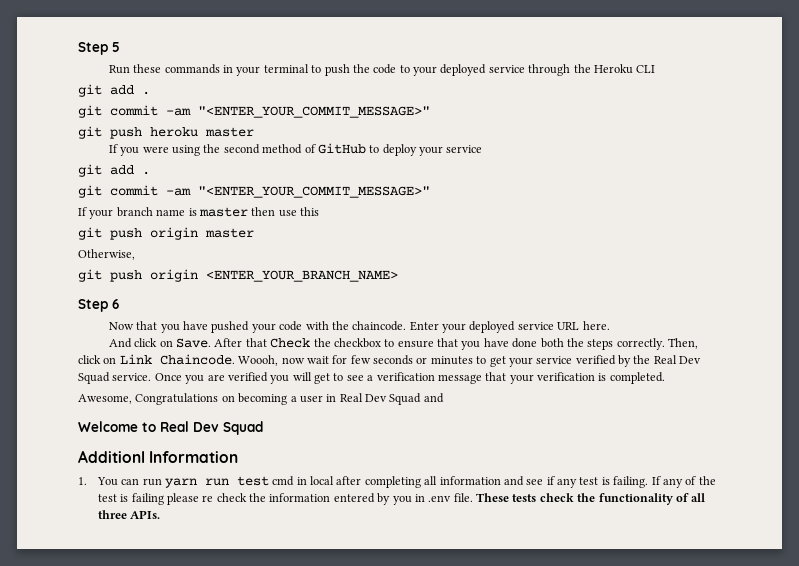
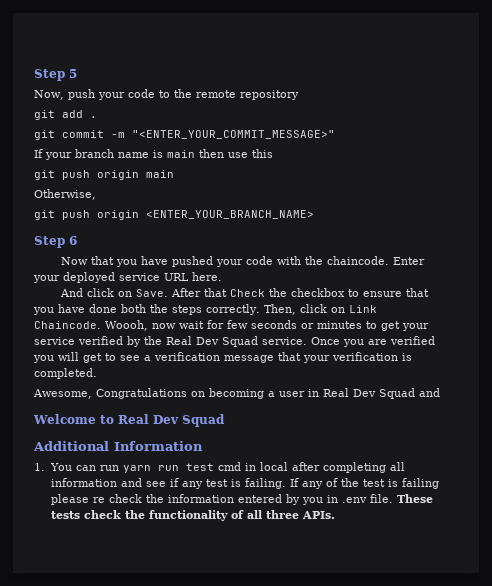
- Run these commands in your terminal to push the code to your deployed service through the Heroku CLI
+ Now, push your code to the remote repository
  git add .
- git commit -am "<ENTER_YOUR_COMMIT_MESSAGE>"
- git push heroku master
- If you were using the second method of GitHub to deploy your service
- git add .
- git commit -am "<ENTER_YOUR_COMMIT_MESSAGE>"
+ git commit -m "<ENTER_YOUR_COMMIT_MESSAGE>"
- If your branch name is master then use this
+ If your branch name is main then use this
- git push origin master
+ git push origin main
- Additionl Information
+ Additional Information

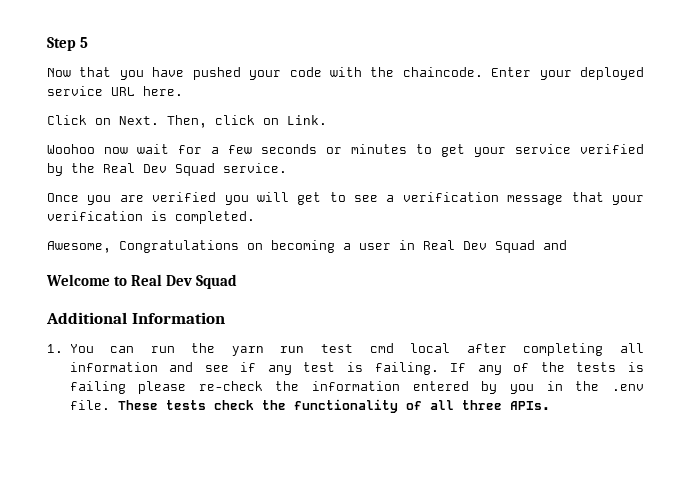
- Now, push your code to the remote repository
- git add .
- git commit -m "<ENTER_YOUR_COMMIT_MESSAGE>"
- If your branch name is main then use this
- git push origin main
- Otherwise,
- git push origin <ENTER_YOUR_BRANCH_NAME>
- Step 6
- And click on Save. After that Check the checkbox to ensure that you have done both the steps correctly. Then, click on Link Chaincode. Woooh, now wait for few seconds or minutes to get your service verified by the Real Dev Squad service. Once you are verified you will get to see a verification message that your verification is completed.
+ Click on Next. Then, click on Link.
+ Woohoo now wait for a few seconds or minutes to get your service verified by the Real Dev Squad service.
+ Once you are verified you will get to see a verification message that your verification is completed.
- 1. You can run yarn run test cmd in local after completing all information and see if any test is failing.
+ 1. You can run the yarn run test cmd local after completing all information and see if any test is failing.
- If any of the test is failing please re check the information entered by you in .env file.
+ If any of the tests is failing please re-check the information entered by you in the .env file.

